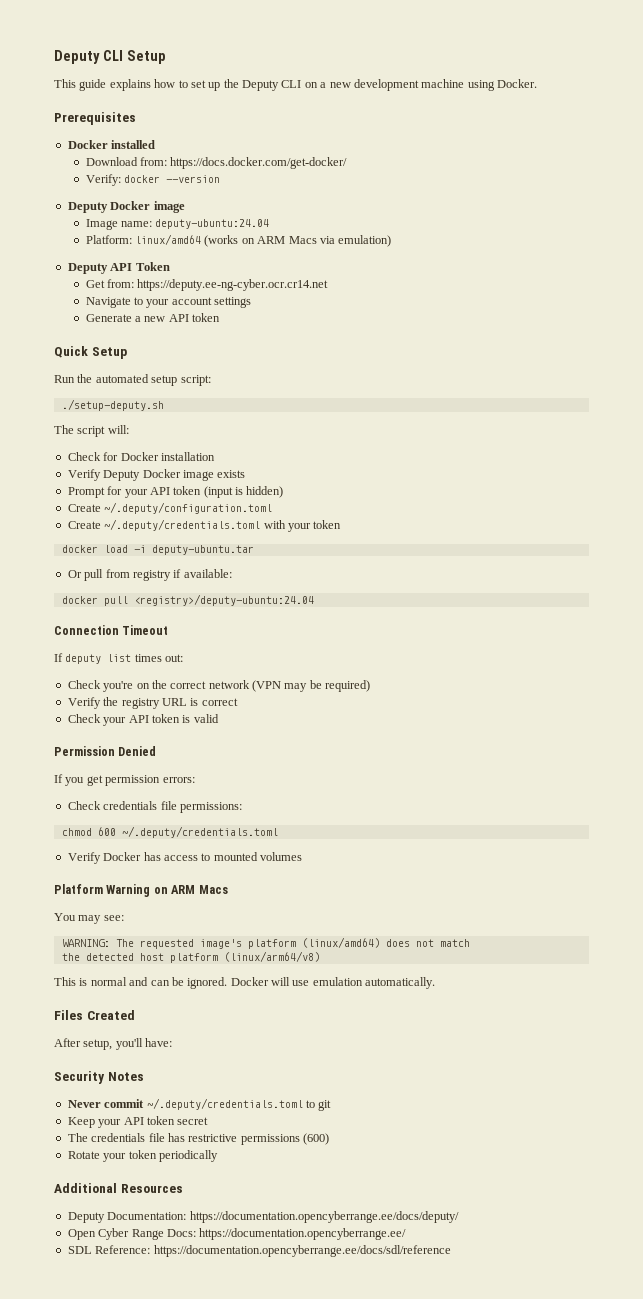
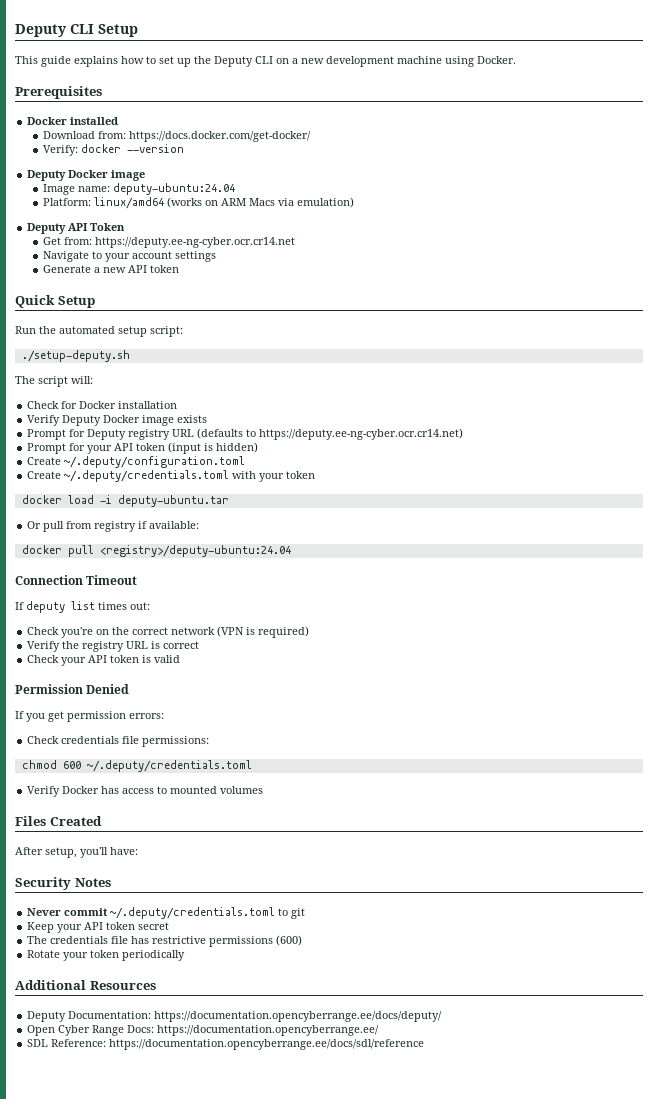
+ Prompt for Deputy registry URL (defaults to https://deputy.ee-ng-cyber.ocr.cr14.net)
- Check you're on the correct network (VPN may be required)
+ Check you're on the correct network (VPN is required)
- Platform Warning on ARM Macs
- You may see:
- WARNING: The requested image's platform (linux/amd64) does not match
- the detected host platform (linux/arm64/v8)
- This is normal and can be ignored. Docker will use emulation automatically.

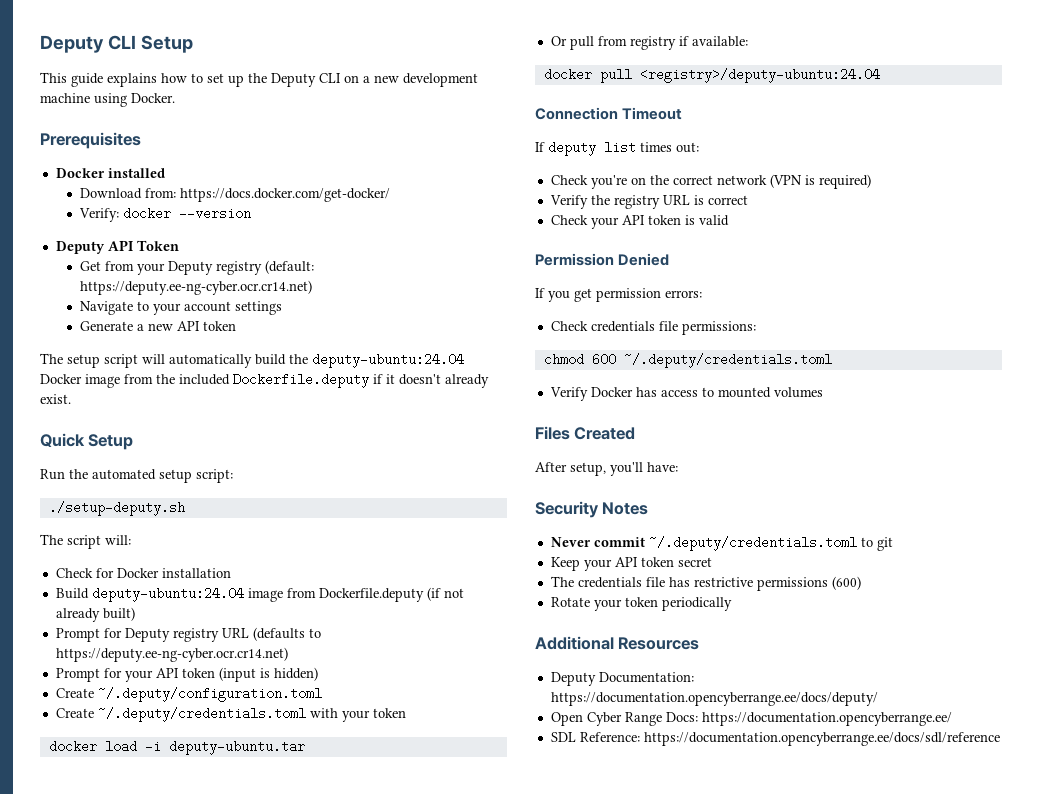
  Verify: docker --version
- Deputy Docker image
- Image name: deputy-ubuntu:24.04
- Platform: linux/amd64 (works on ARM Macs via emulation)
  Deputy API Token
- Get from: https://deputy.ee-ng-cyber.ocr.cr14.net
+ Get from your Deputy registry (default: https://deputy.ee-ng-cyber.ocr.cr14.net)
+ The setup script will automatically build the deputy-ubuntu:24.04 Docker image from the included Dockerfile.deputy if it doesn't already exist.
- Verify Deputy Docker image exists
+ Build deputy-ubuntu:24.04 image from Dockerfile.deputy (if not already built)

